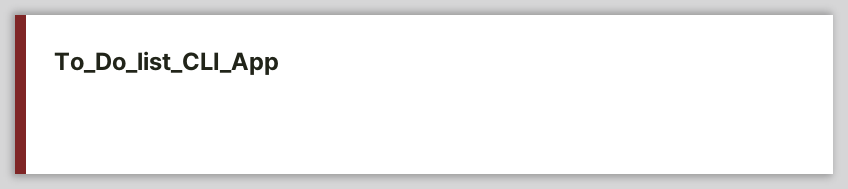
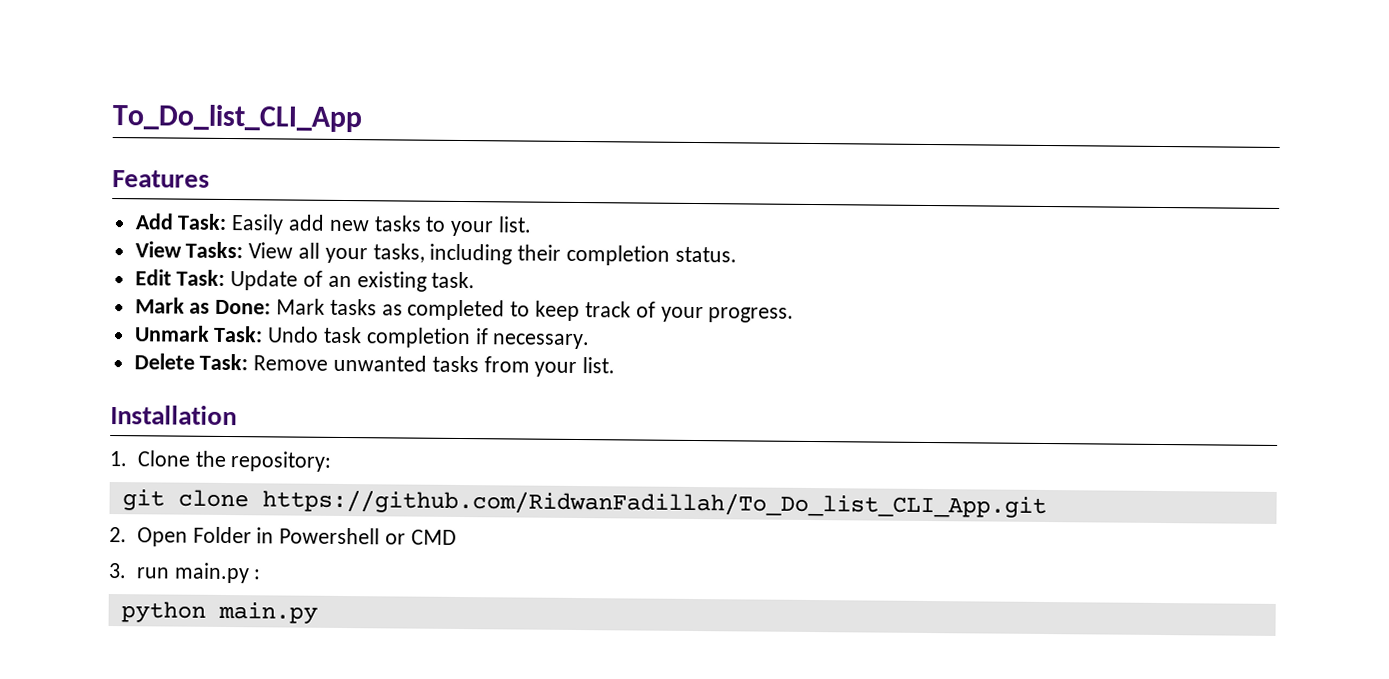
+ Features
+ Add Task: Easily add new tasks to your list.
+ View Tasks: View all your tasks, including their completion status.
+ Edit Task: Update of an existing task.
+ Mark as Done: Mark tasks as completed to keep track of your progress.
+ Unmark Task: Undo task completion if necessary.
+ Delete Task: Remove unwanted tasks from your list.
+ Installation
+ 1. Clone the repository:
+ git clone https://github.com/RidwanFadillah/To_Do_list_CLI_App.git
+ 2. Open Folder in Powershell or CMD
+ 3. run main.py :
+ python main.py

